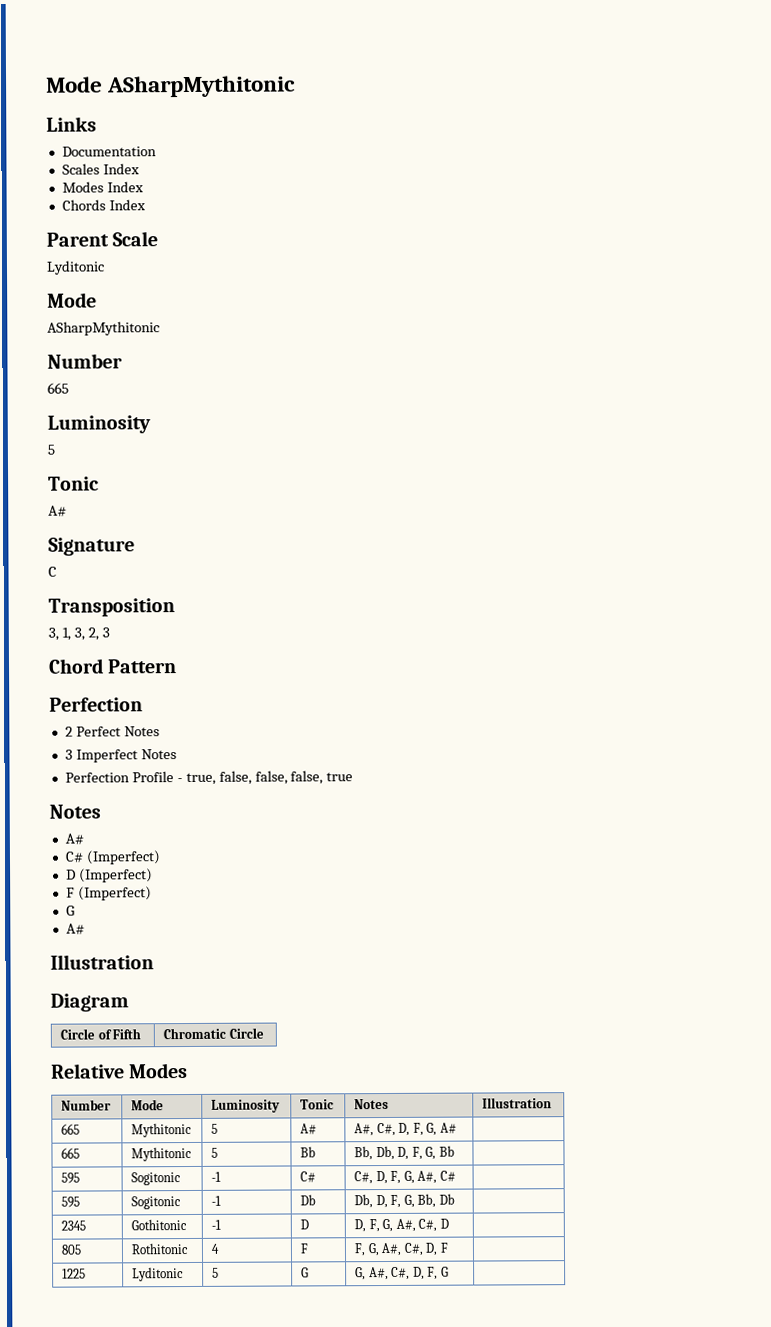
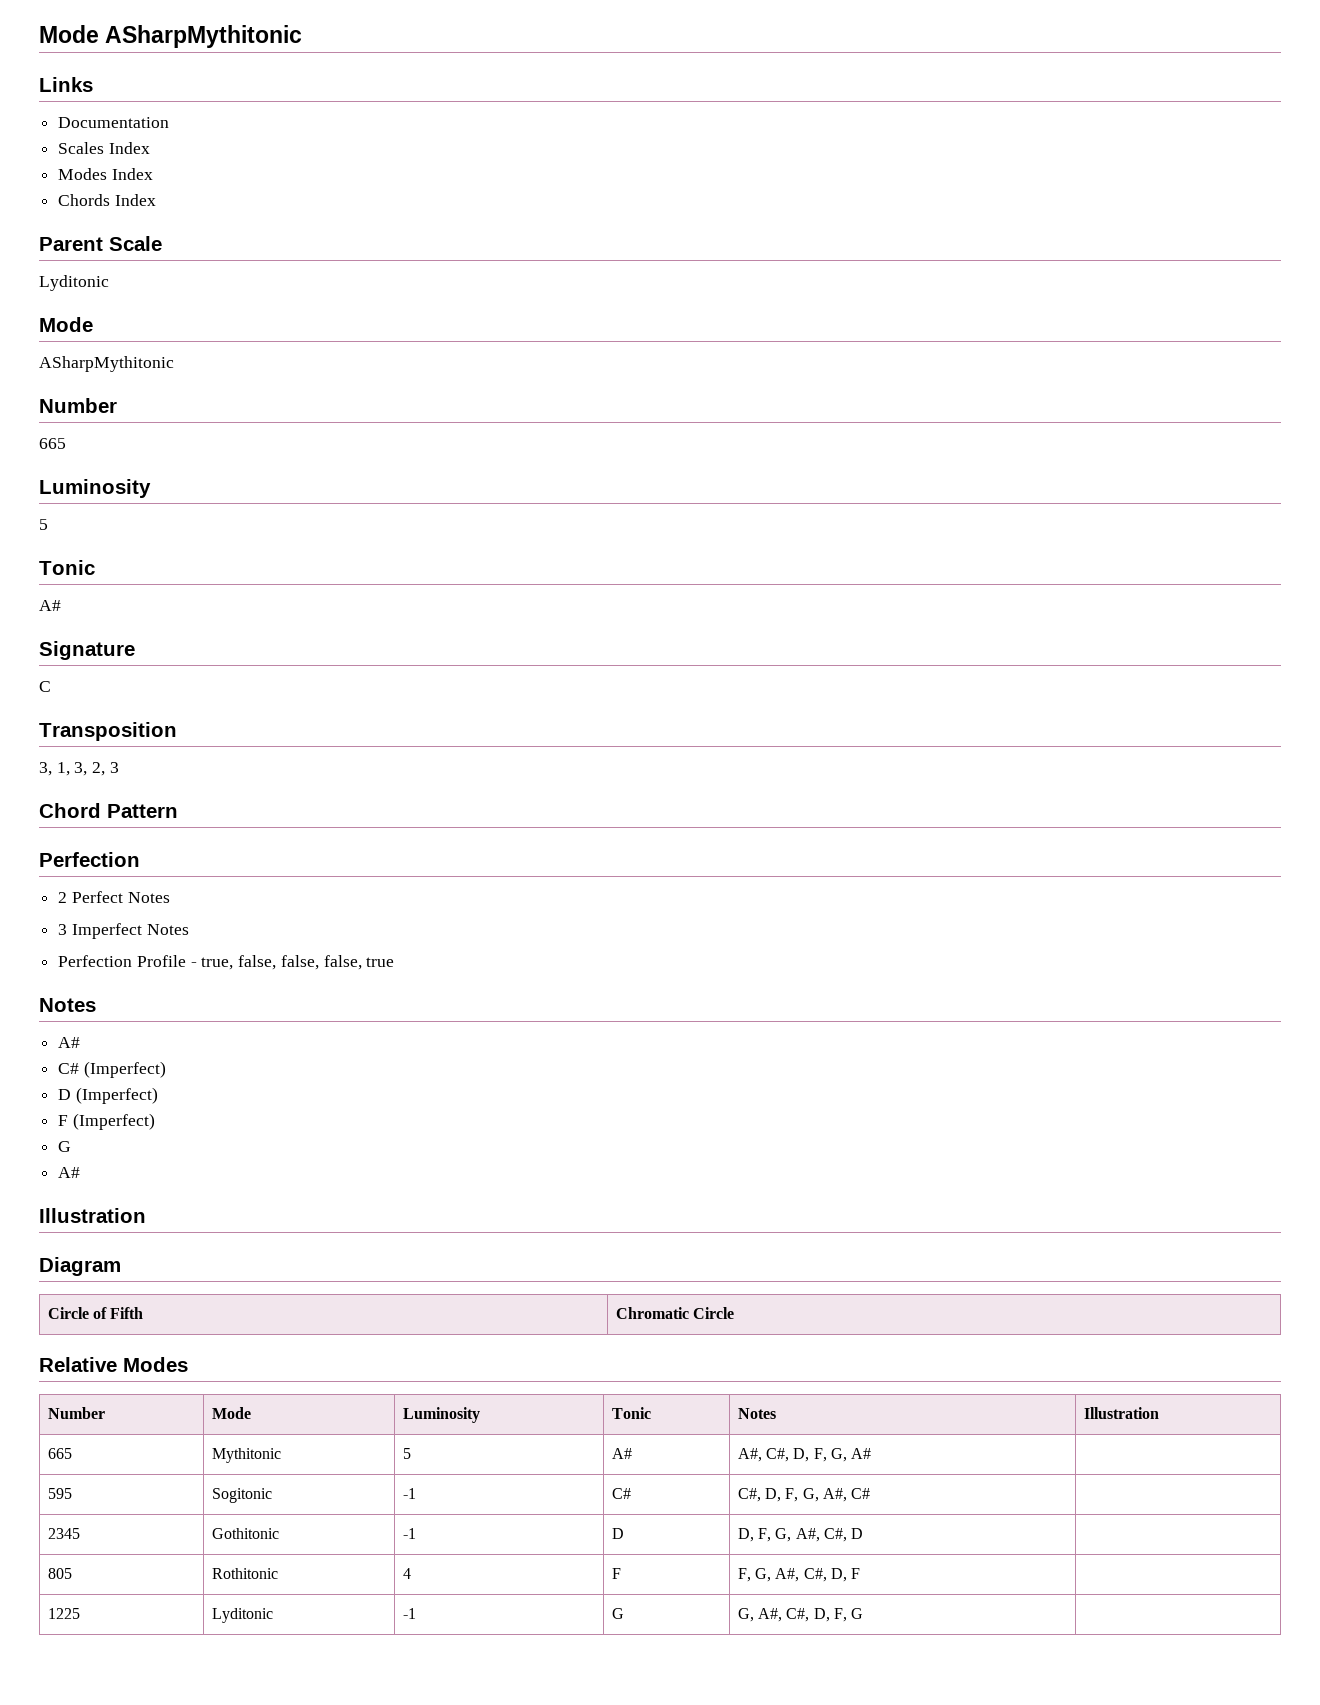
- 665 | Mythitonic | 5 | Bb | Bb, Db, D, F, G, Bb |
- 595 | Sogitonic | -1 | Db | Db, D, F, G, Bb, Db |
- 1225 | Lyditonic | 5 | G | G, A#, C#, D, F, G |
+ 1225 | Lyditonic | -1 | G | G, A#, C#, D, F, G |

